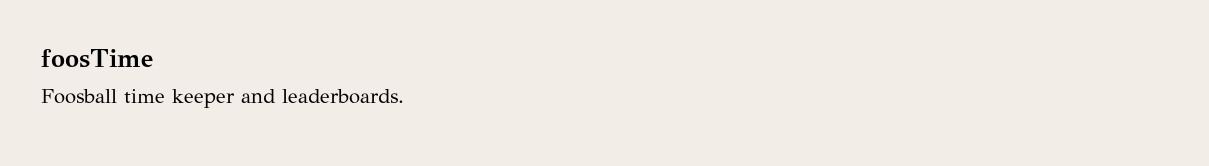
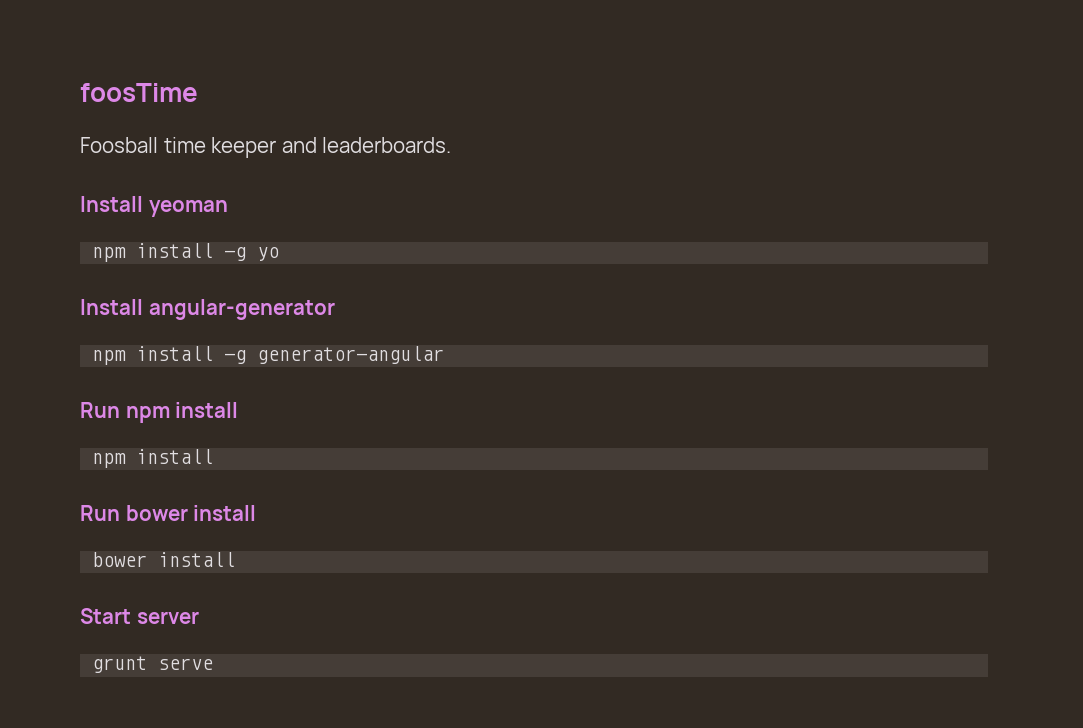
+ Install yeoman
+ npm install -g yo
+ Install angular-generator
+ npm install -g generator-angular
+ Run npm install
+ npm install
+ Run bower install
+ bower install
+ Start server
+ grunt serve

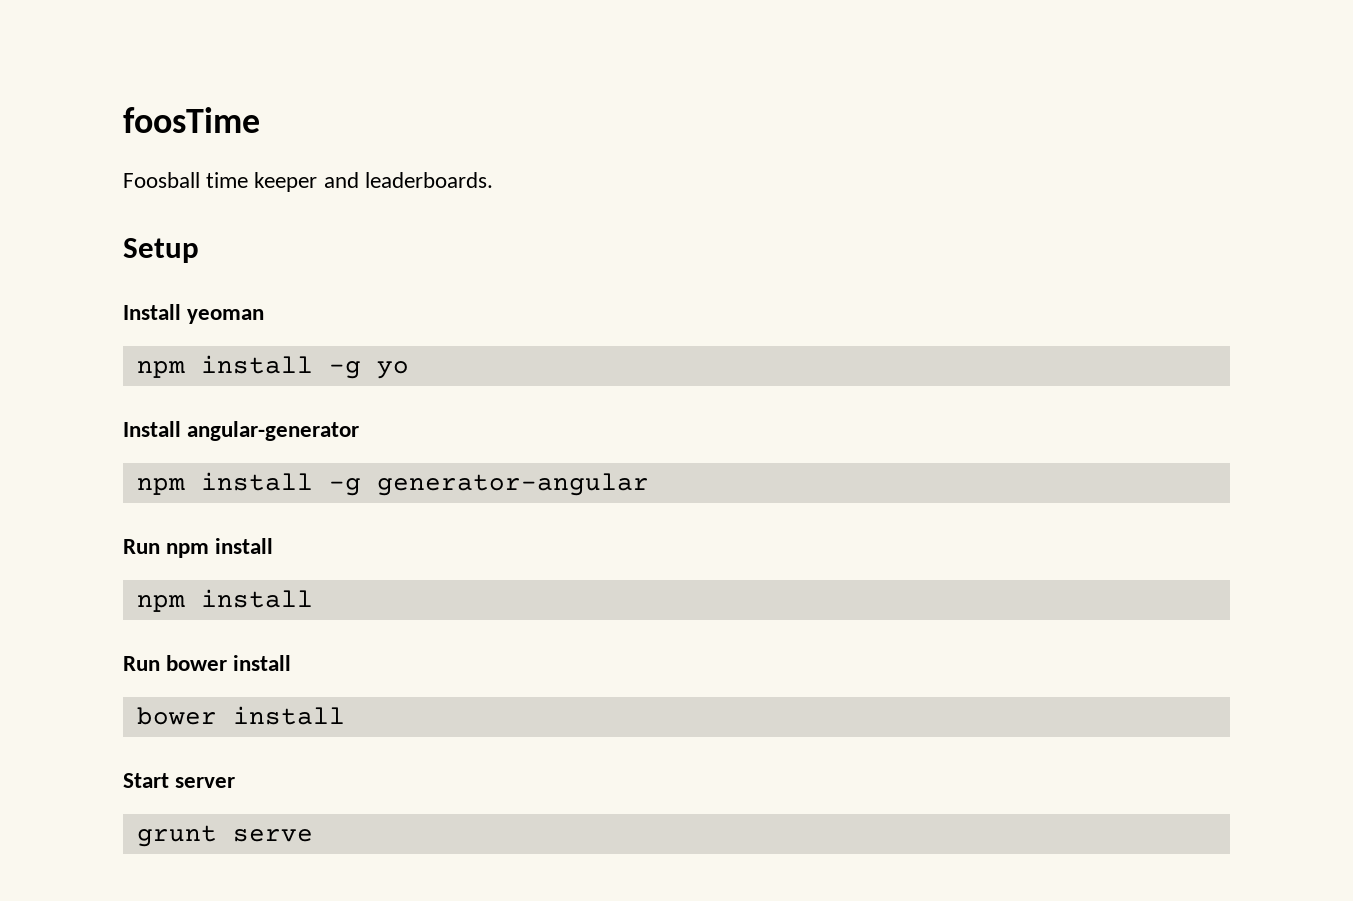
+ Setup

